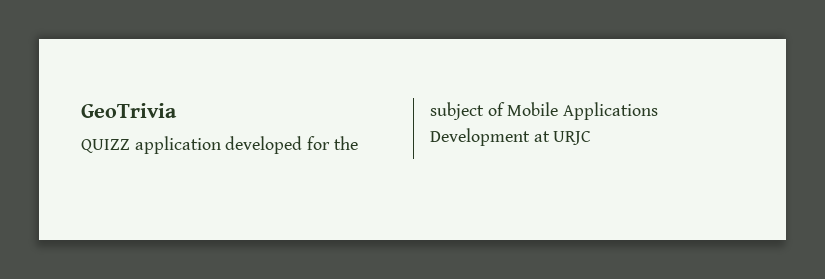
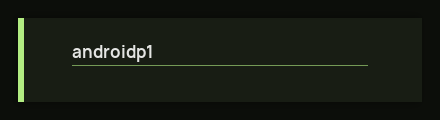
- GeoTrivia
- QUIZZ application developed for the subject of Mobile Applications Development at URJC
+ androidp1

